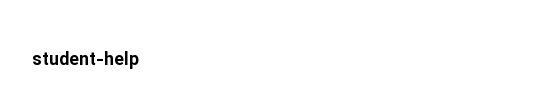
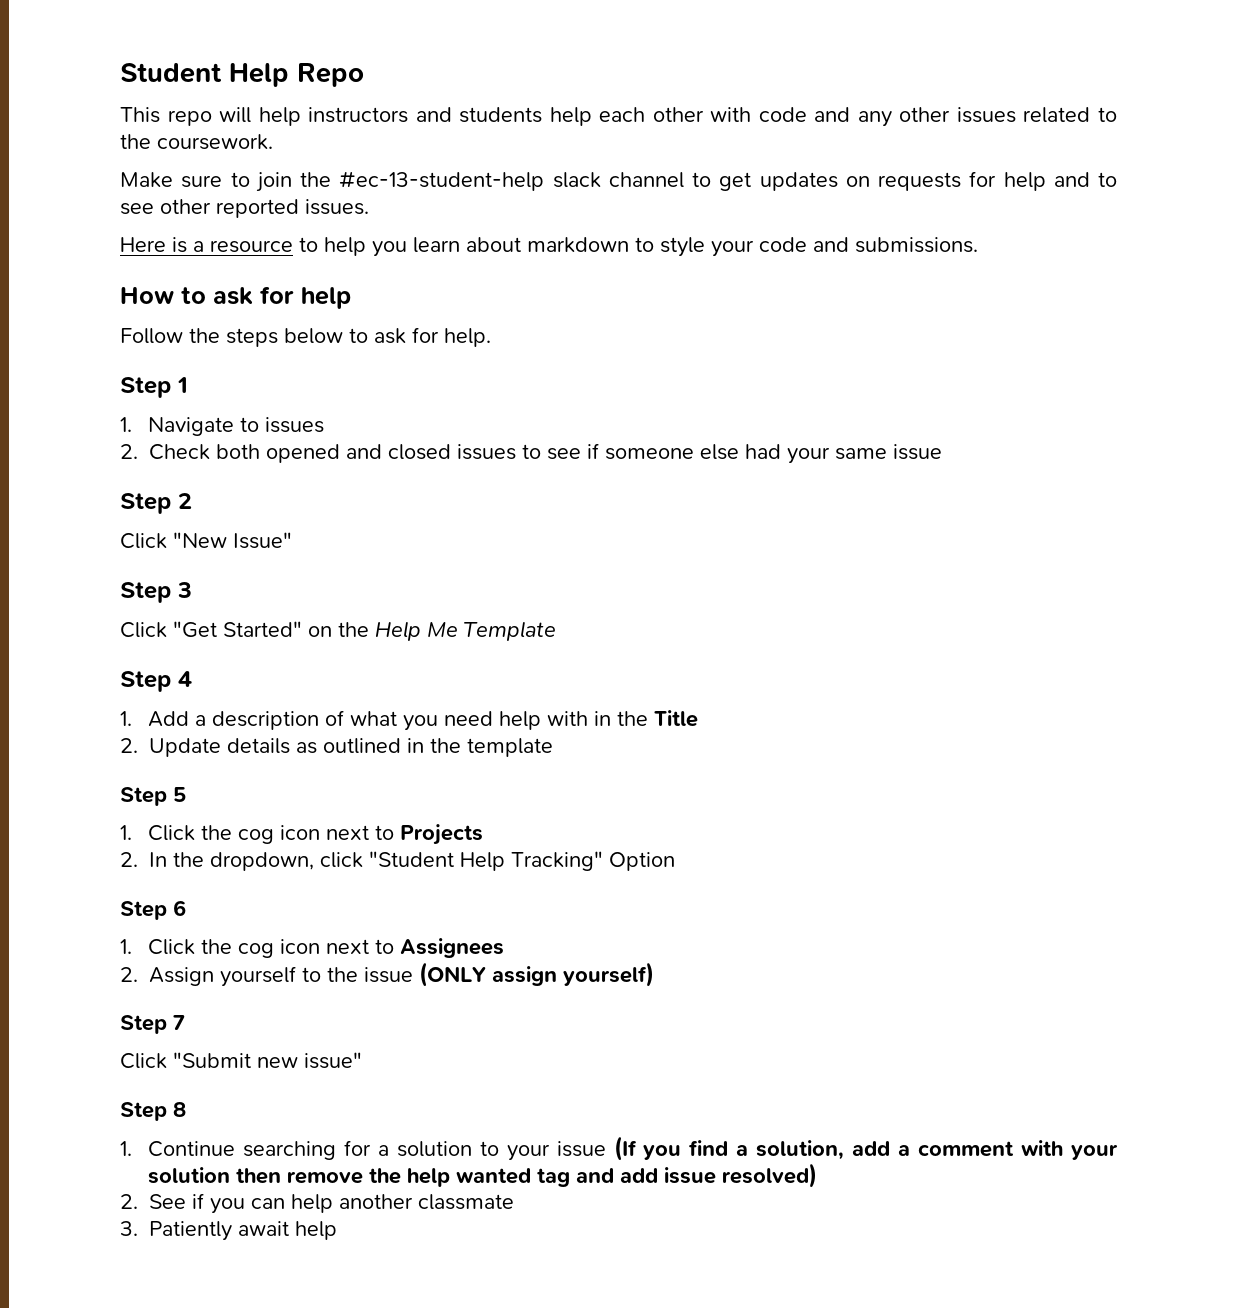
- student-help
+ Student Help Repo
+ This repo will help instructors and students help each other with code and any other issues related to the coursework.
+ Make sure to join the #ec-13-student-help slack channel to get updates on requests for help and to see other reported issues.
+ Here is a resource to help you learn about markdown to style your code and submissions.
+ How to ask for help
+ Follow the steps below to ask for help.
+ Step 1
+ 1. Navigate to issues
+ 2. Check both opened and closed issues to see if someone else had your same issue
+ Step 2
+ Click "New Issue"
+ Step 3
+ Click "Get Started" on the Help Me Template
+ Step 4
+ 1. Add a description of what you need help with in the Title
+ 2. Update details as outlined in the template
+ Step 5
+ 1. Click the cog icon next to Projects
+ 2. In the dropdown, click "Student Help Tracking" Option
+ Step 6
+ 1. Click the cog icon next to Assignees
+ 2. Assign yourself to the issue (ONLY assign yourself)
+ Step 7
+ Click "Submit new issue"
+ Step 8
+ 1. Continue searching for a solution to your issue (If you find a solution, add a comment with your solution then remove the help wanted tag and add issue resolved)
+ 2. See if you can help another classmate
+ 3. Patiently await help

